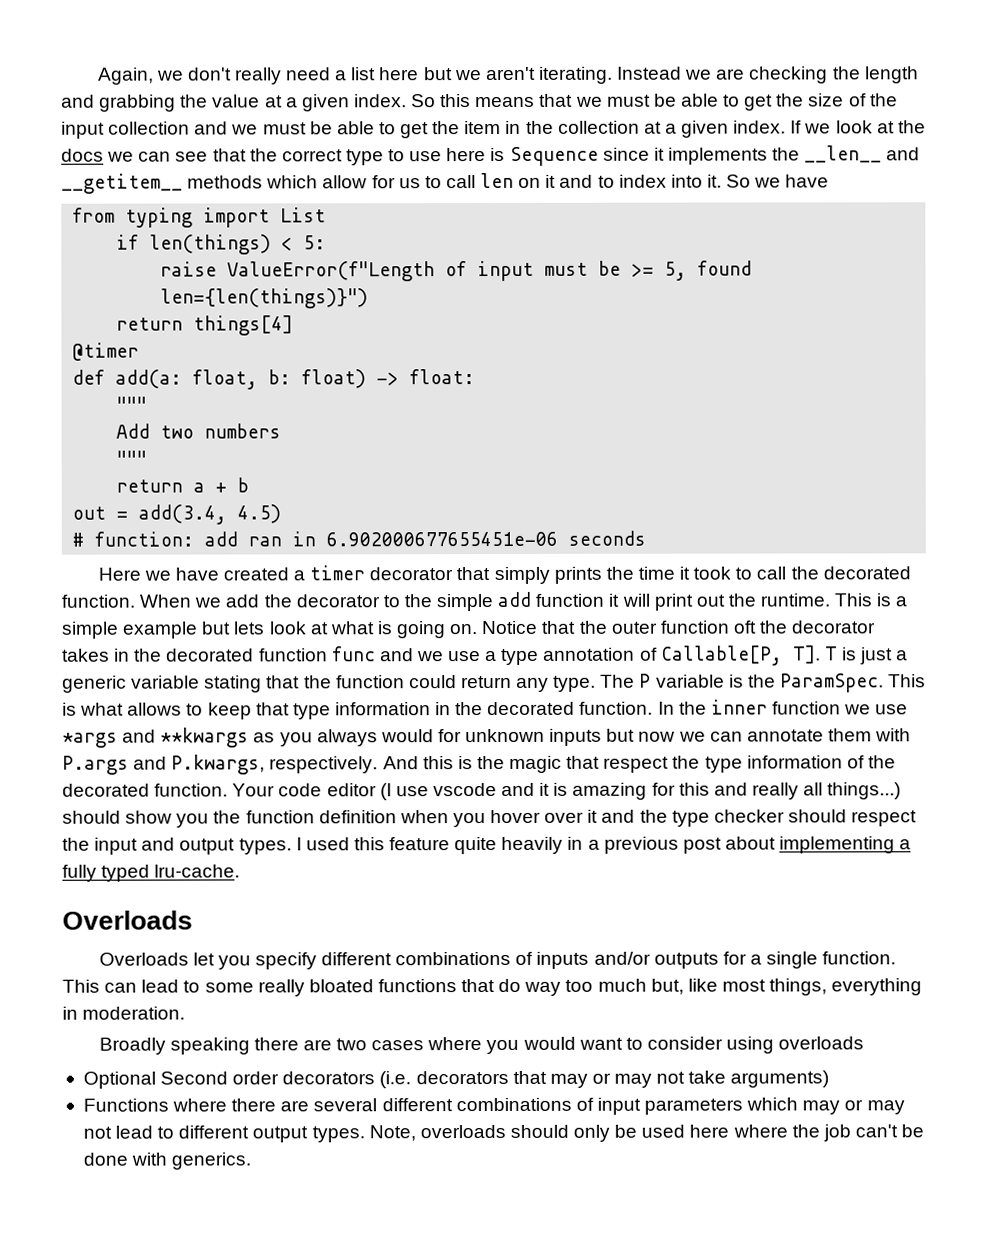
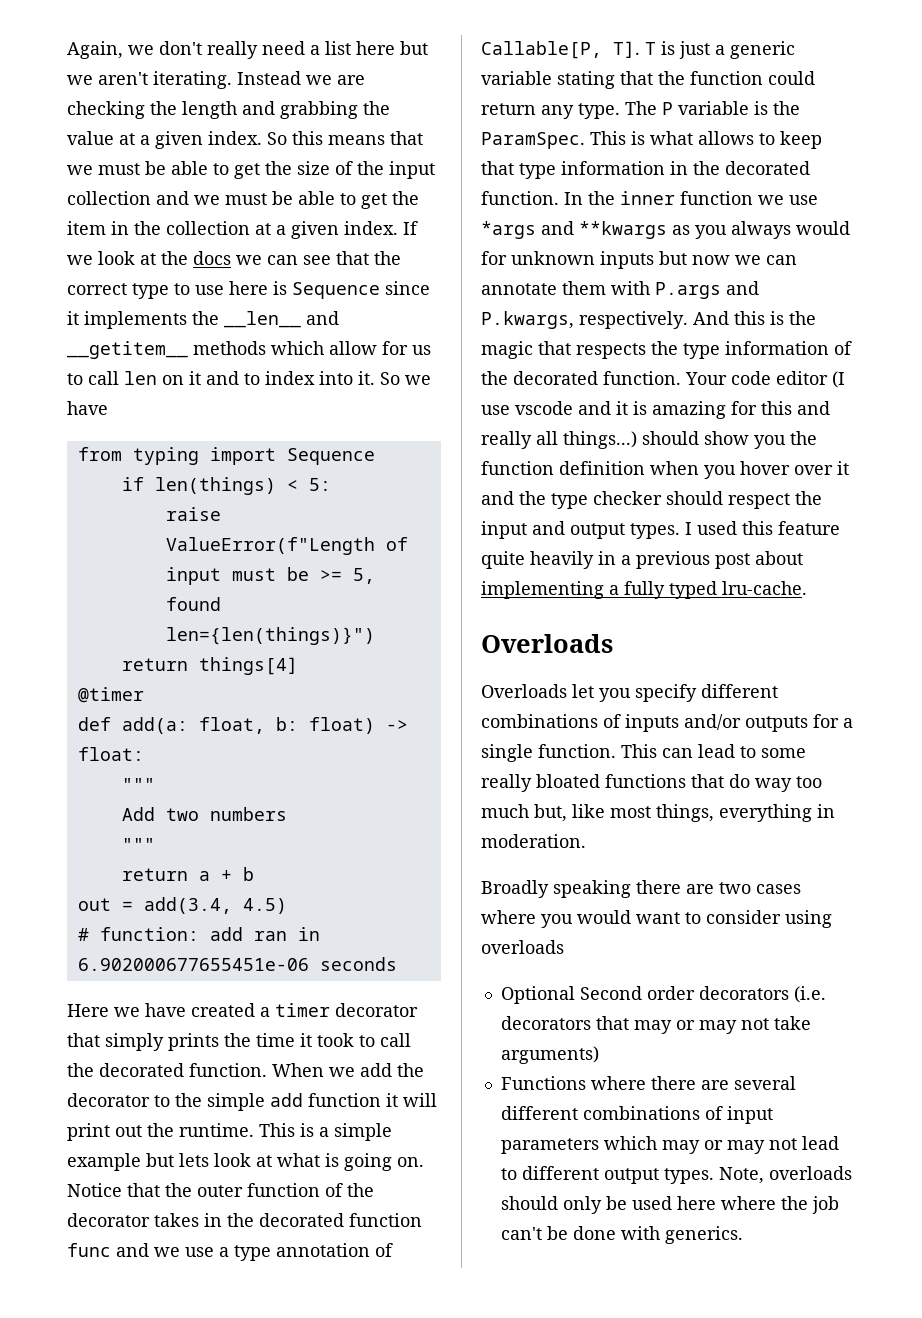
- from typing import List
+ from typing import Sequence
- Notice that the outer function oft the decorator takes in the decorated function func and we use a type annotation of Callable[P, T]. T is just a generic variable stating that the function could return any type.
+ Notice that the outer function of the decorator takes in the decorated function func and we use a type annotation of Callable[P, T]. T is just a generic variable stating that the function could return any type.
- And this is the magic that respect the type information of the decorated function.
+ And this is the magic that respects the type information of the decorated function.

